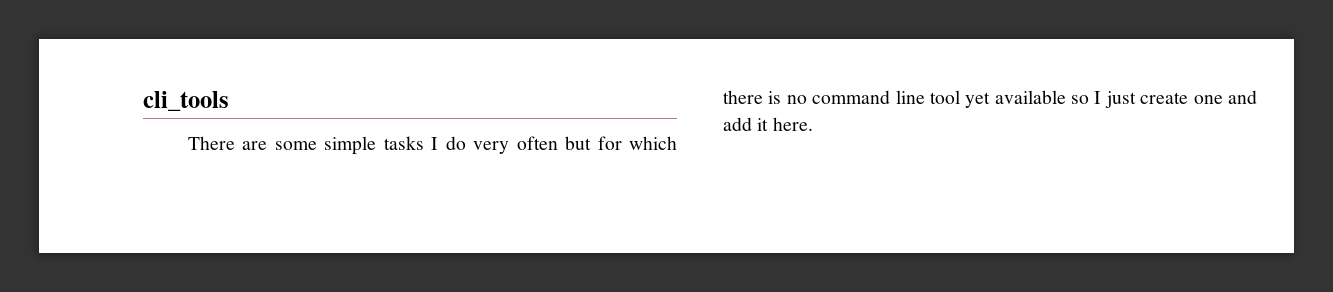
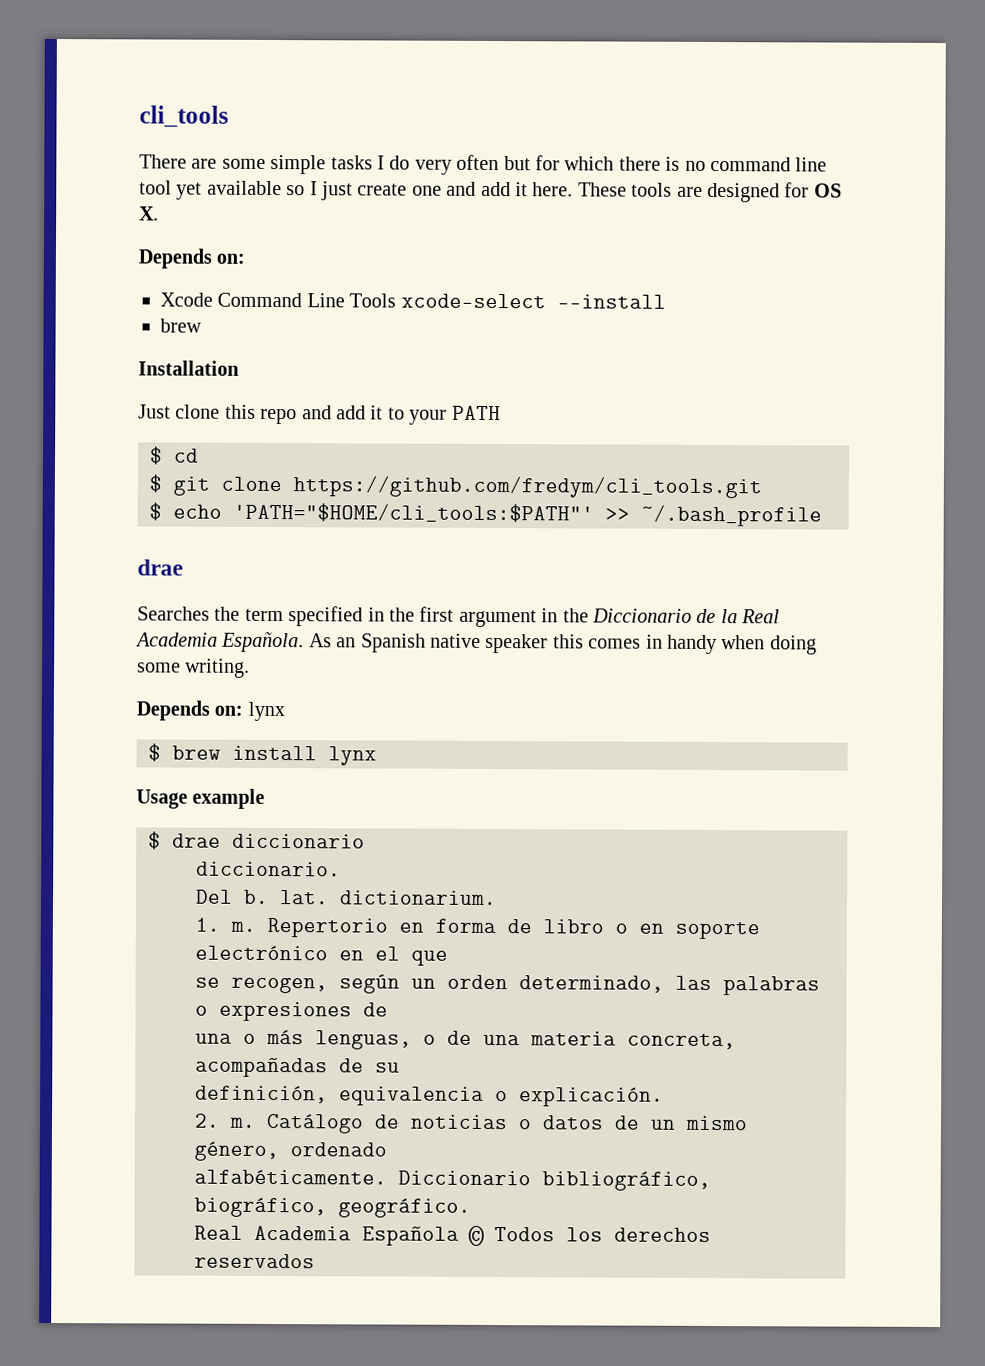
+ These tools are designed for OS X.
+ Depends on:
+ Xcode Command Line Tools xcode-select --install
+ brew
+ Installation
+ Just clone this repo and add it to your PATH
+ $ cd
+ $ git clone https://github.com/fredym/cli_tools.git
+ $ echo 'PATH="$HOME/cli_tools:$PATH"' >> ~/.bash_profile
+ drae
+ Searches the term specified in the first argument in the Diccionario de la Real Academia Española. As an Spanish native speaker this comes in handy when doing some writing.
+ Depends on: lynx
+ $ brew install lynx
+ Usage example
+ $ drae diccionario
+ diccionario.
+ Del b. lat. dictionarium.
+ 1. m. Repertorio en forma de libro o en soporte electrónico en el que
+ se recogen, según un orden determinado, las palabras o expresiones de
+ una o más lenguas, o de una materia concreta, acompañadas de su
+ definición, equivalencia o explicación.
+ 2. m. Catálogo de noticias o datos de un mismo género, ordenado
+ alfabéticamente. Diccionario bibliográfico, biográfico, geográfico.
+ Real Academia Española © Todos los derechos reservados

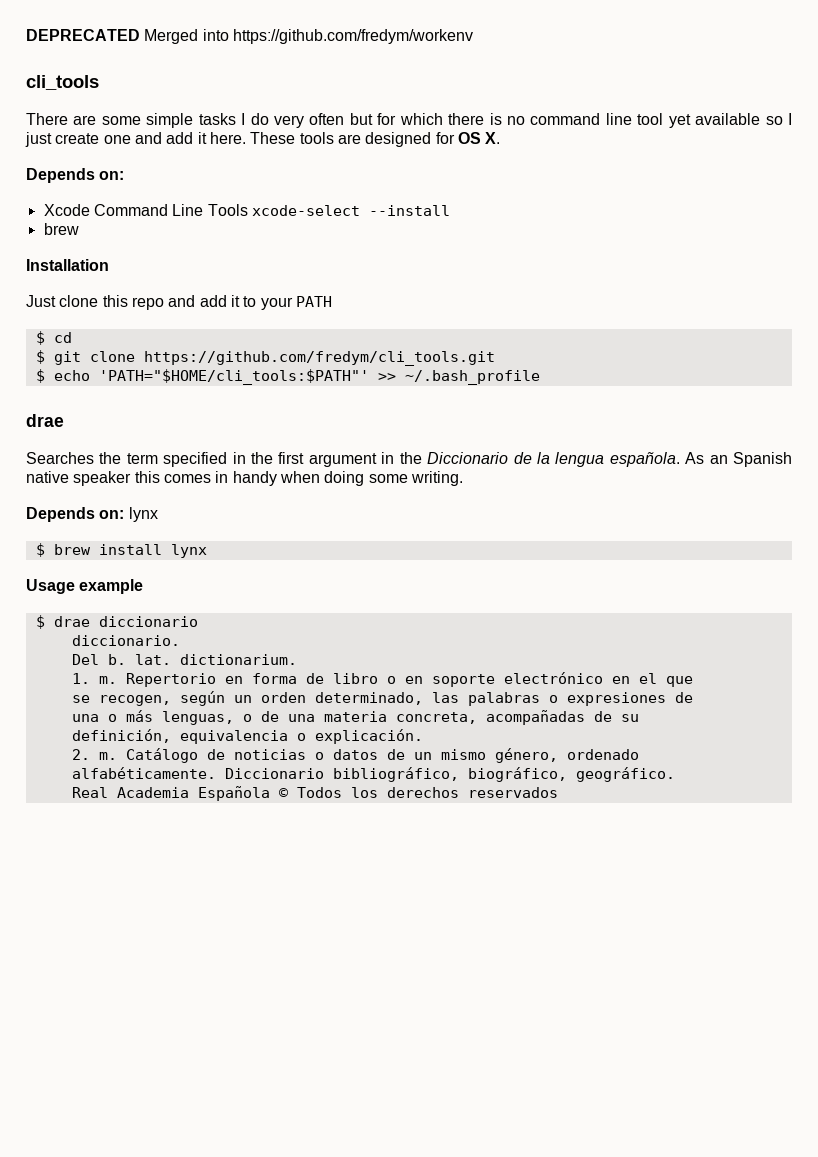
+ DEPRECATED Merged into https://github.com/fredym/workenv
- Searches the term specified in the first argument in the Diccionario de la Real Academia Española.
+ Searches the term specified in the first argument in the Diccionario de la lengua española.

